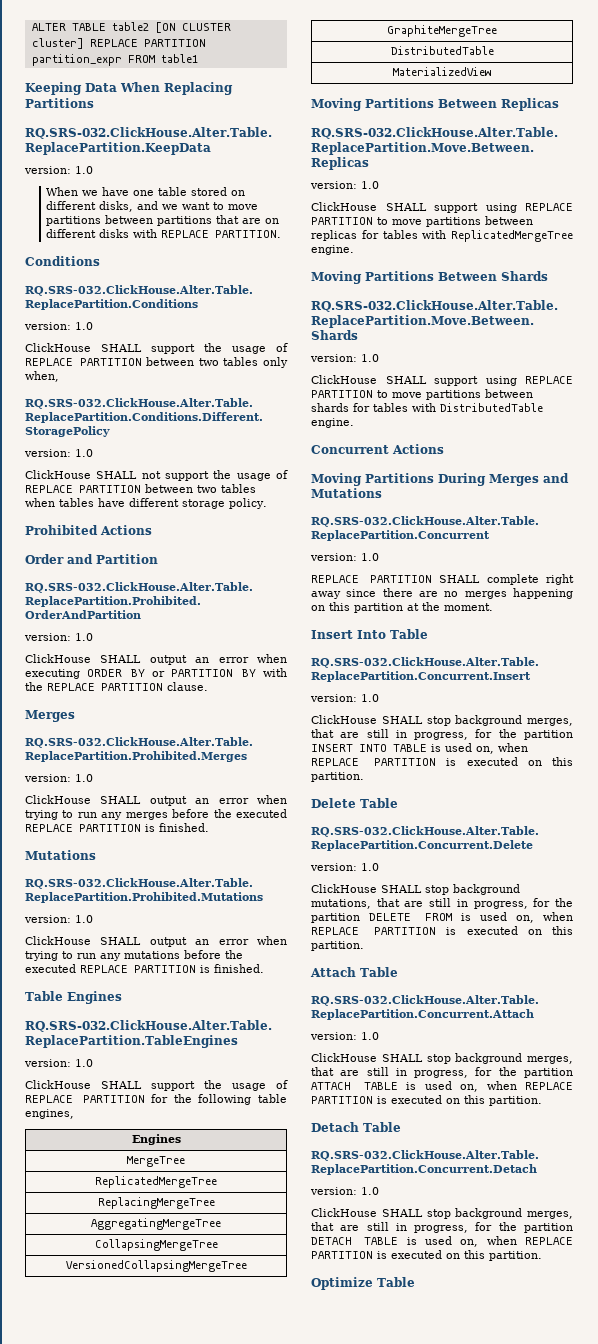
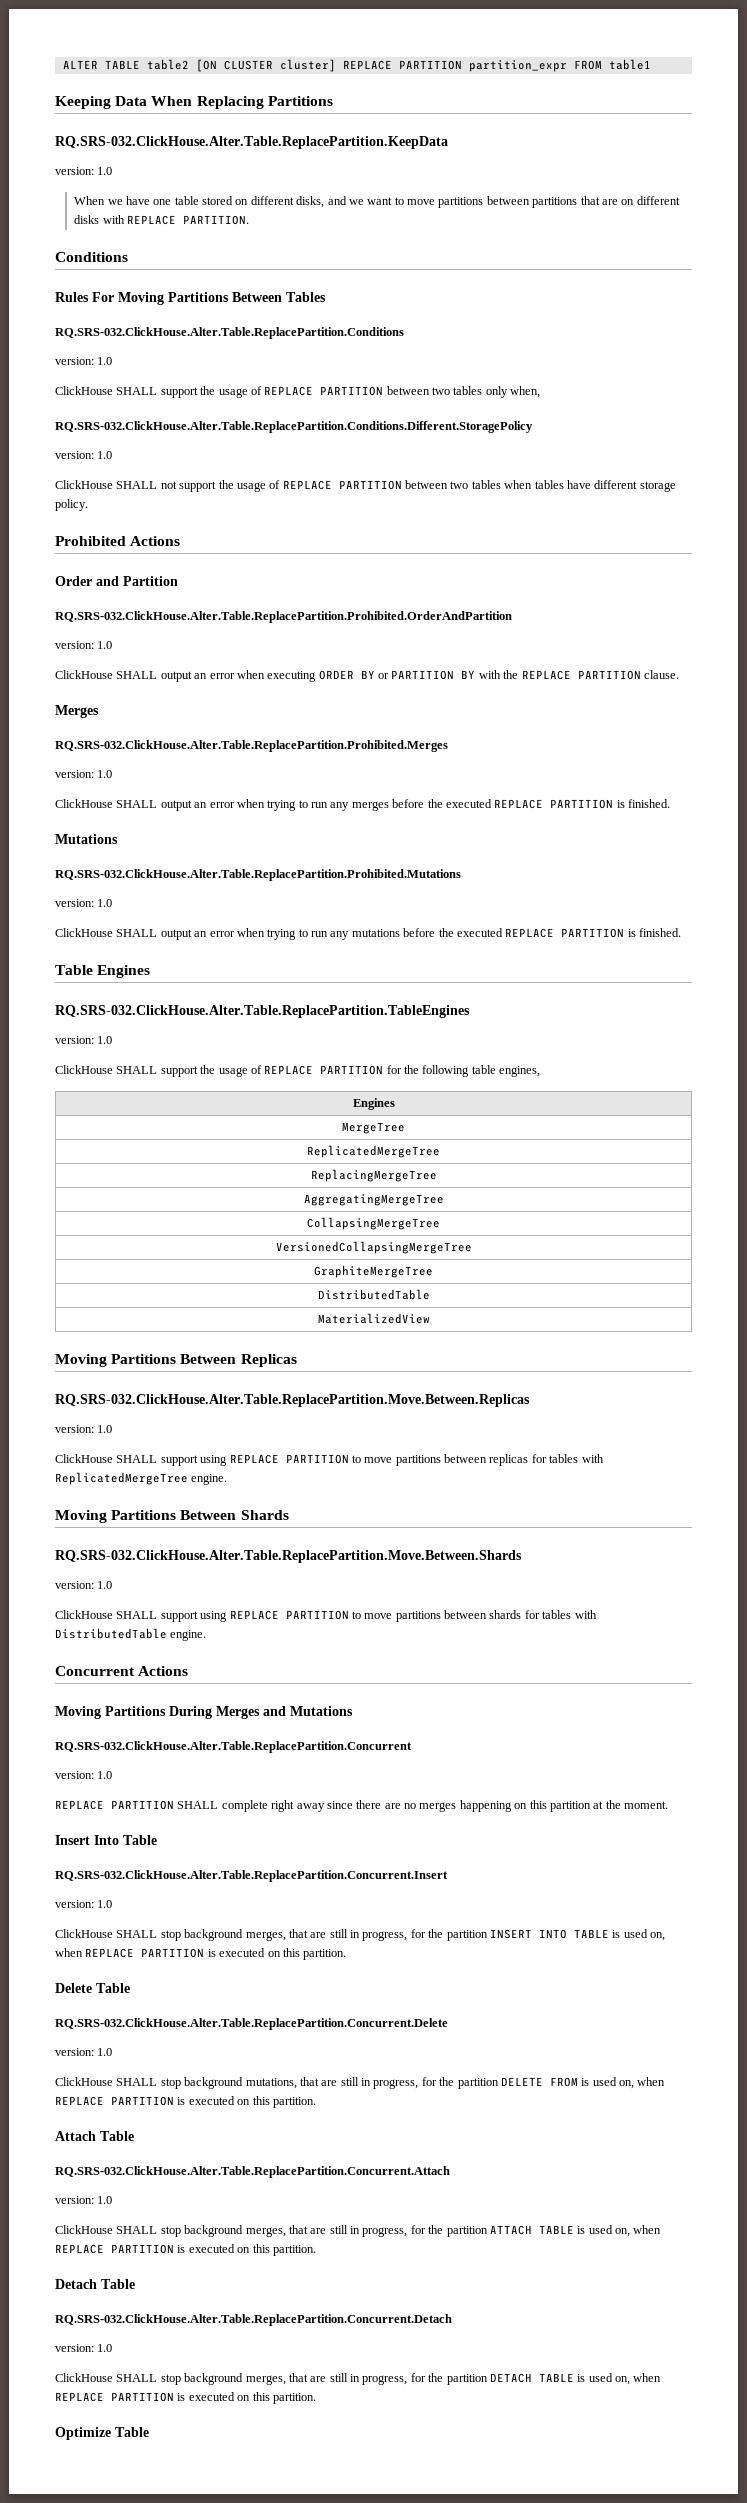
+ Rules For Moving Partitions Between Tables

